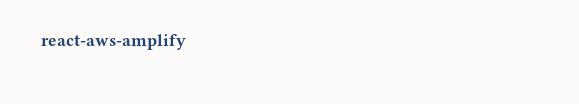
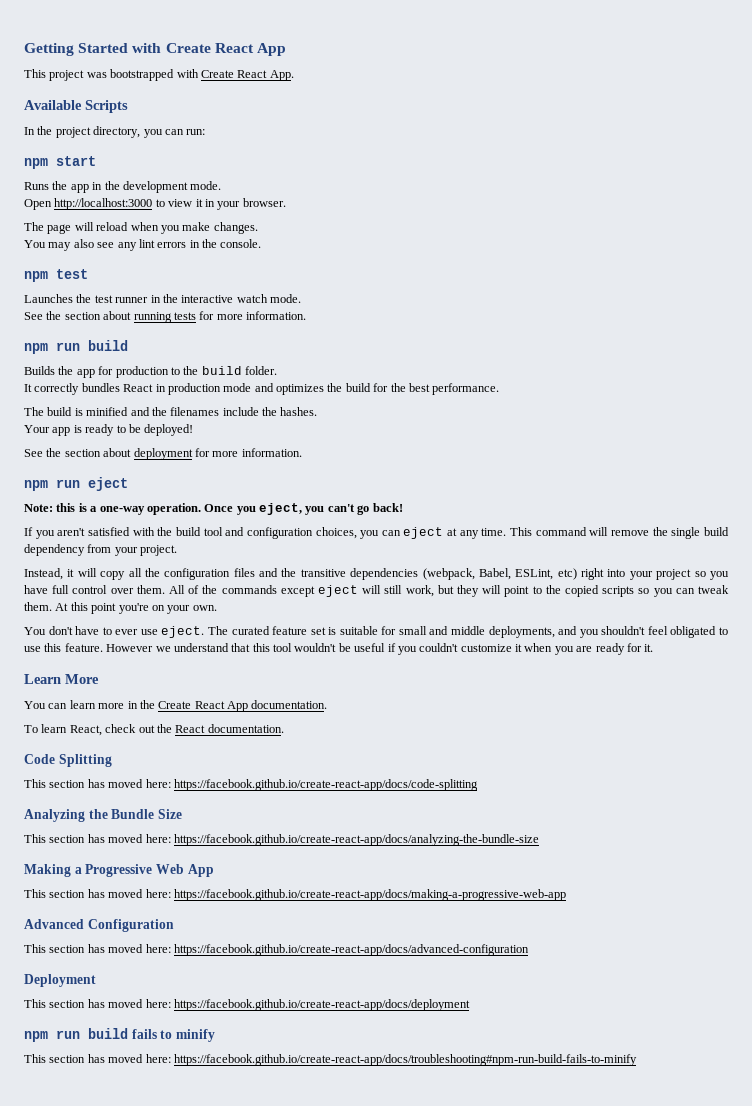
- react-aws-amplify
+ Getting Started with Create React App
+ This project was bootstrapped with Create React App.
+ Available Scripts
+ In the project directory, you can run:
+ npm start
+ Runs the app in the development mode.
+ Open http://localhost:3000 to view it in your browser.
+ The page will reload when you make changes.
+ You may also see any lint errors in the console.
+ npm test
+ Launches the test runner in the interactive watch mode.
+ See the section about running tests for more information.
+ npm run build
+ Builds the app for production to the build folder.
+ It correctly bundles React in production mode and optimizes the build for the best performance.
+ The build is minified and the filenames include the hashes.
+ Your app is ready to be deployed!
+ See the section about deployment for more information.
+ npm run eject
+ Note: this is a one-way operation. Once you eject, you can't go back!
+ If you aren't satisfied with the build tool and configuration choices, you can eject at any time. This command will remove the single build dependency from your project.
+ Instead, it will copy all the configuration files and the transitive dependencies (webpack, Babel, ESLint, etc) right into your project so you have full control over them. All of the commands except eject will still work, but they will point to the copied scripts so you can tweak them. At this point you're on your own.
+ You don't have to ever use eject. The curated feature set is suitable for small and middle deployments, and you shouldn't feel obligated to use this feature. However we understand that this tool wouldn't be useful if you couldn't customize it when you are ready for it.
+ Learn More
+ You can learn more in the Create React App documentation.
+ To learn React, check out the React documentation.
+ Code Splitting
+ This section has moved here: https://facebook.github.io/create-react-app/docs/code-splitting
+ Analyzing the Bundle Size
+ This section has moved here: https://facebook.github.io/create-react-app/docs/analyzing-the-bundle-size
+ Making a Progressive Web App
+ This section has moved here: https://facebook.github.io/create-react-app/docs/making-a-progressive-web-app
+ Advanced Configuration
+ This section has moved here: https://facebook.github.io/create-react-app/docs/advanced-configuration
+ Deployment
+ This section has moved here: https://facebook.github.io/create-react-app/docs/deployment
+ npm run build fails to minify
+ This section has moved here: https://facebook.github.io/create-react-app/docs/troubleshooting#npm-run-build-fails-to-minify

